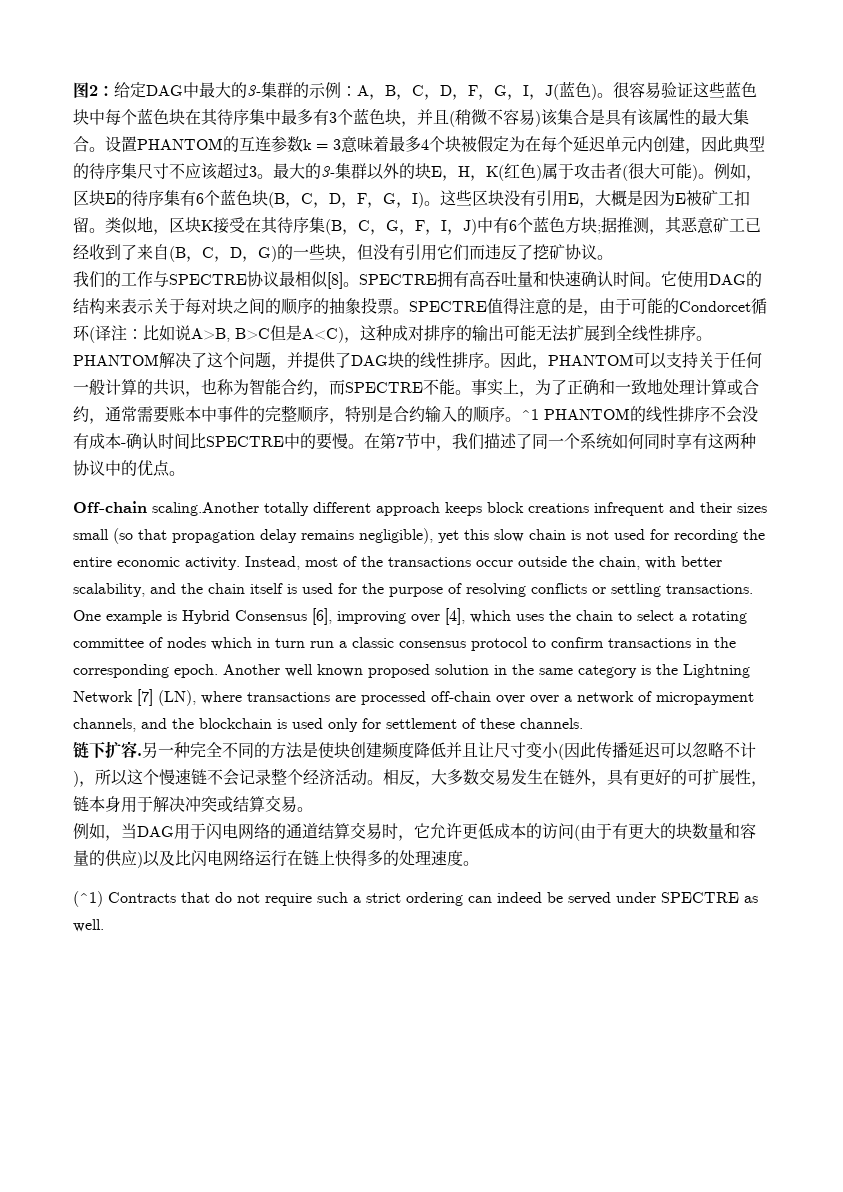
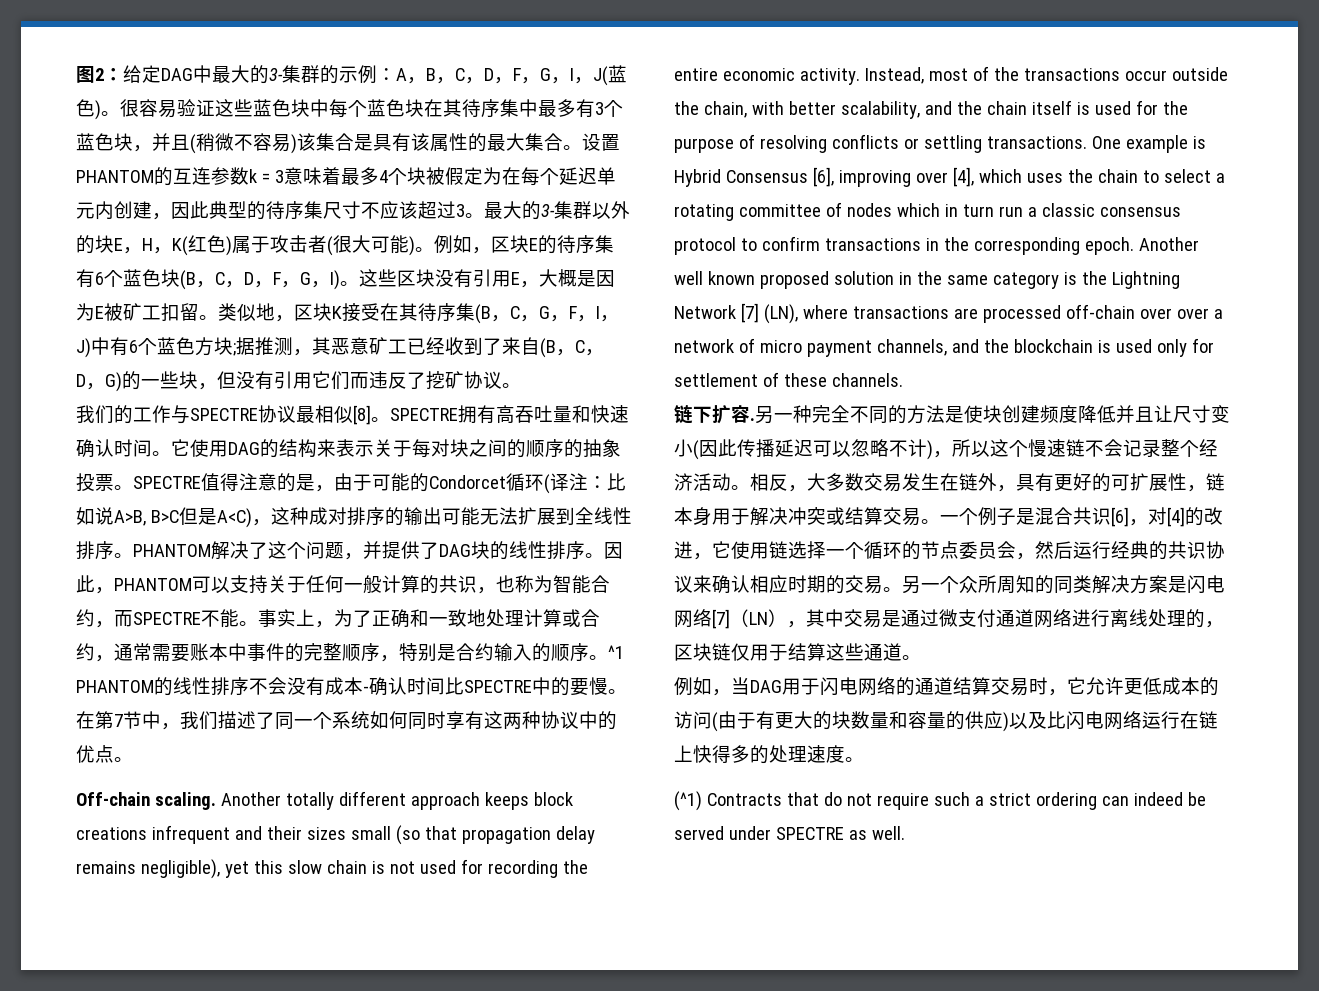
- Off-chain scaling.Another totally different approach keeps block creations infrequent and their sizes small (so that propagation delay remains negligible), yet this slow chain is not used for recording the entire economic activity.
+ Off-chain scaling. Another totally different approach keeps block creations infrequent and their sizes small (so that propagation delay remains negligible), yet this slow chain is not used for recording the entire economic activity.
- Another well known proposed solution in the same category is the Lightning Network [7] (LN), where transactions are processed off-chain over over a network of micropayment channels, and the blockchain is used only for settlement of these channels.
+ Another well known proposed solution in the same category is the Lightning Network [7] (LN), where transactions are processed off-chain over over a network of micro payment channels, and the blockchain is used only for settlement of these channels.
+ 一个例子是混合共识[6]，对[4]的改进，它使用链选择一个循环的节点委员会，然后运行经典的共识协议来确认相应时期的交易。另一个众所周知的同类解决方案是闪电网络[7]（LN），其中交易是通过微支付通道网络进行离线处理的，区块链仅用于结算这些通道。

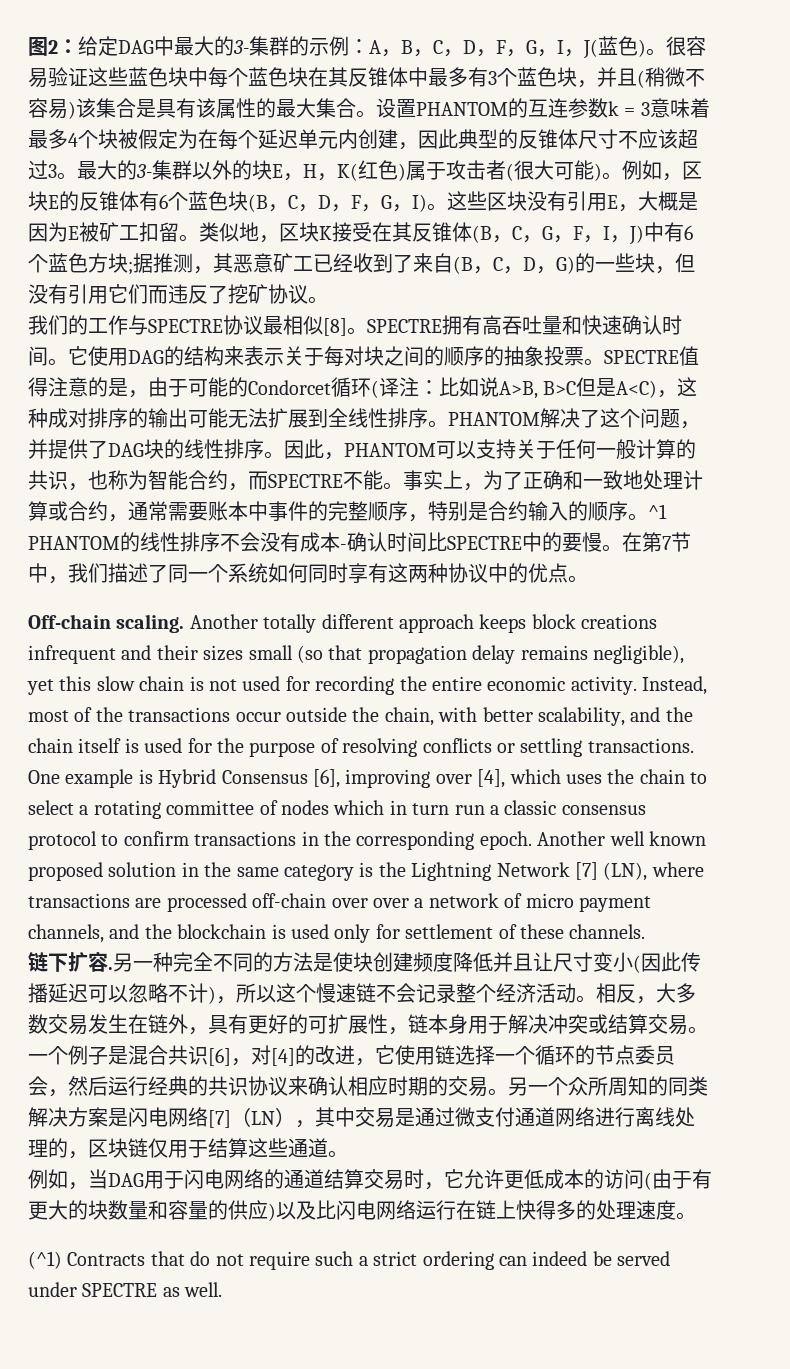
- 很容易验证这些蓝色块中每个蓝色块在其待序集中最多有3个蓝色块，并且(稍微不容易)该集合是具有该属性的最大集合。
+ 很容易验证这些蓝色块中每个蓝色块在其反锥体中最多有3个蓝色块，并且(稍微不容易)该集合是具有该属性的最大集合。
- 设置PHANTOM的互连参数k = 3意味着最多4个块被假定为在每个延迟单元内创建，因此典型的待序集尺寸不应该超过3。
+ 设置PHANTOM的互连参数k = 3意味着最多4个块被假定为在每个延迟单元内创建，因此典型的反锥体尺寸不应该超过3。
- 例如，区块E的待序集有6个蓝色块(B，C，D，F，G，I)。
+ 例如，区块E的反锥体有6个蓝色块(B，C，D，F，G，I)。
- 类似地，区块K接受在其待序集(B，C，G，F，I，J)中有6个蓝色方块;据推测，其恶意矿工已经收到了来自(B，C，D，G)的一些块，但没有引用它们而违反了挖矿协议。
+ 类似地，区块K接受在其反锥体(B，C，G，F，I，J)中有6个蓝色方块;据推测，其恶意矿工已经收到了来自(B，C，D，G)的一些块，但没有引用它们而违反了挖矿协议。

